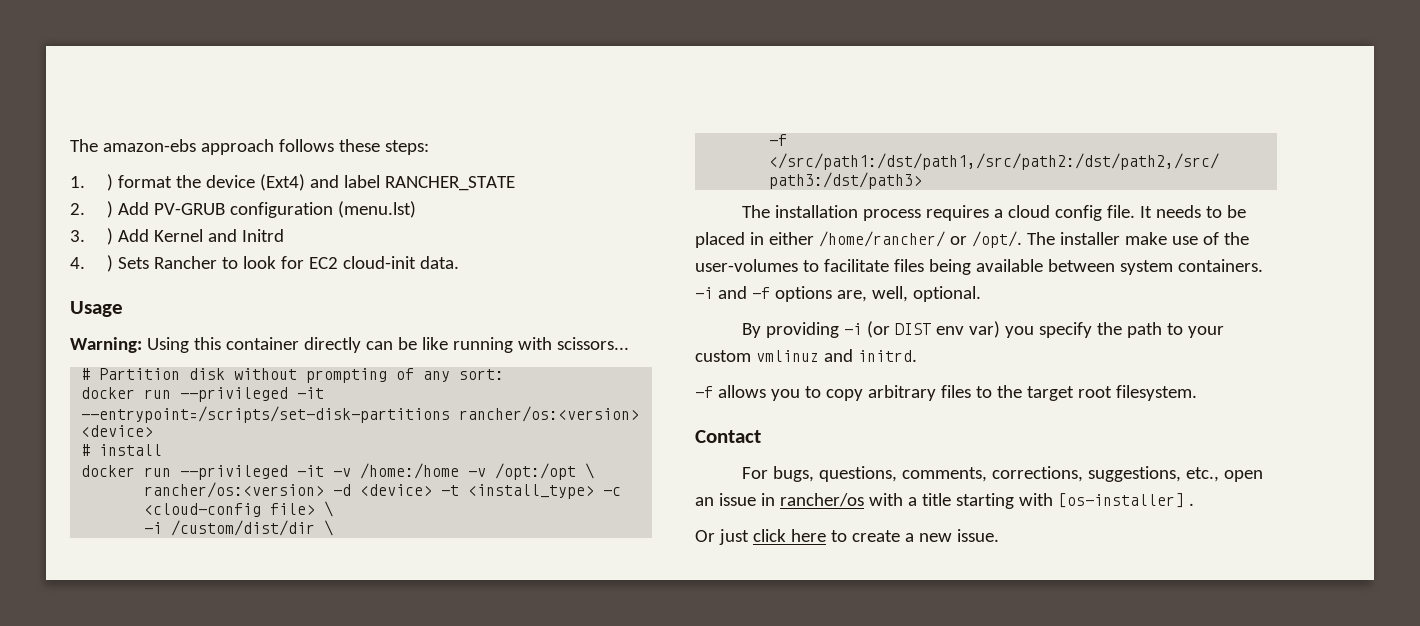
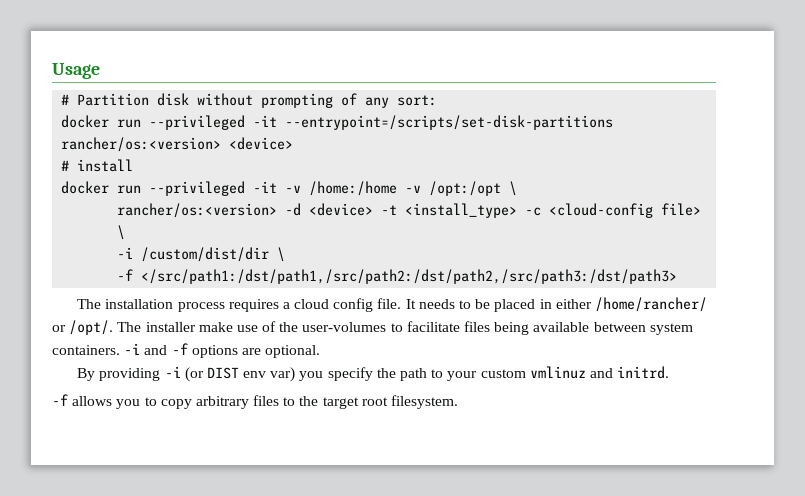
- The amazon-ebs approach follows these steps:
- 1. ) format the device (Ext4) and label RANCHER_STATE
- 2. ) Add PV-GRUB configuration (menu.lst)
- 3. ) Add Kernel and Initrd
- 4. ) Sets Rancher to look for EC2 cloud-init data.
  Usage
- Warning: Using this container directly can be like running with scissors...
- -i and -f options are, well, optional.
+ -i and -f options are optional.
- Contact
- For bugs, questions, comments, corrections, suggestions, etc., open an issue in rancher/os with a title starting with [os-installer] .
- Or just click here to create a new issue.

